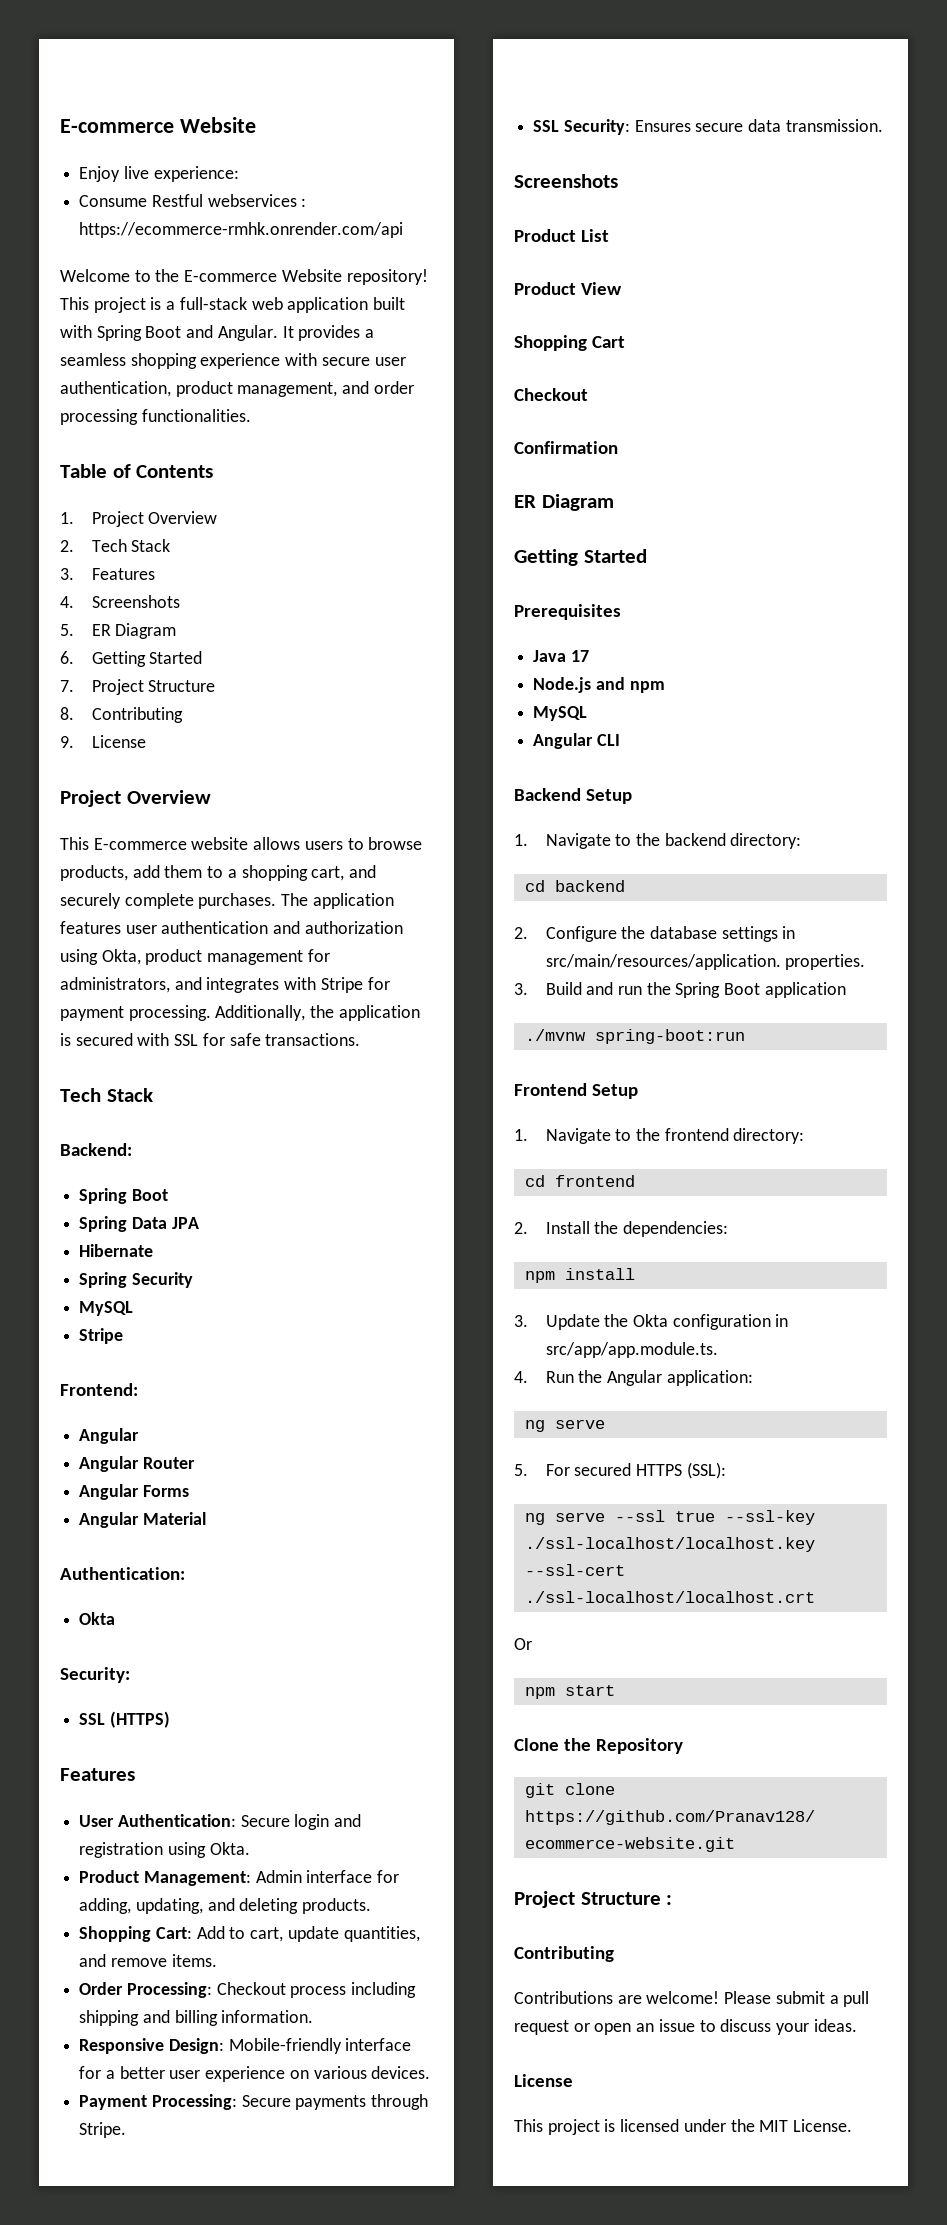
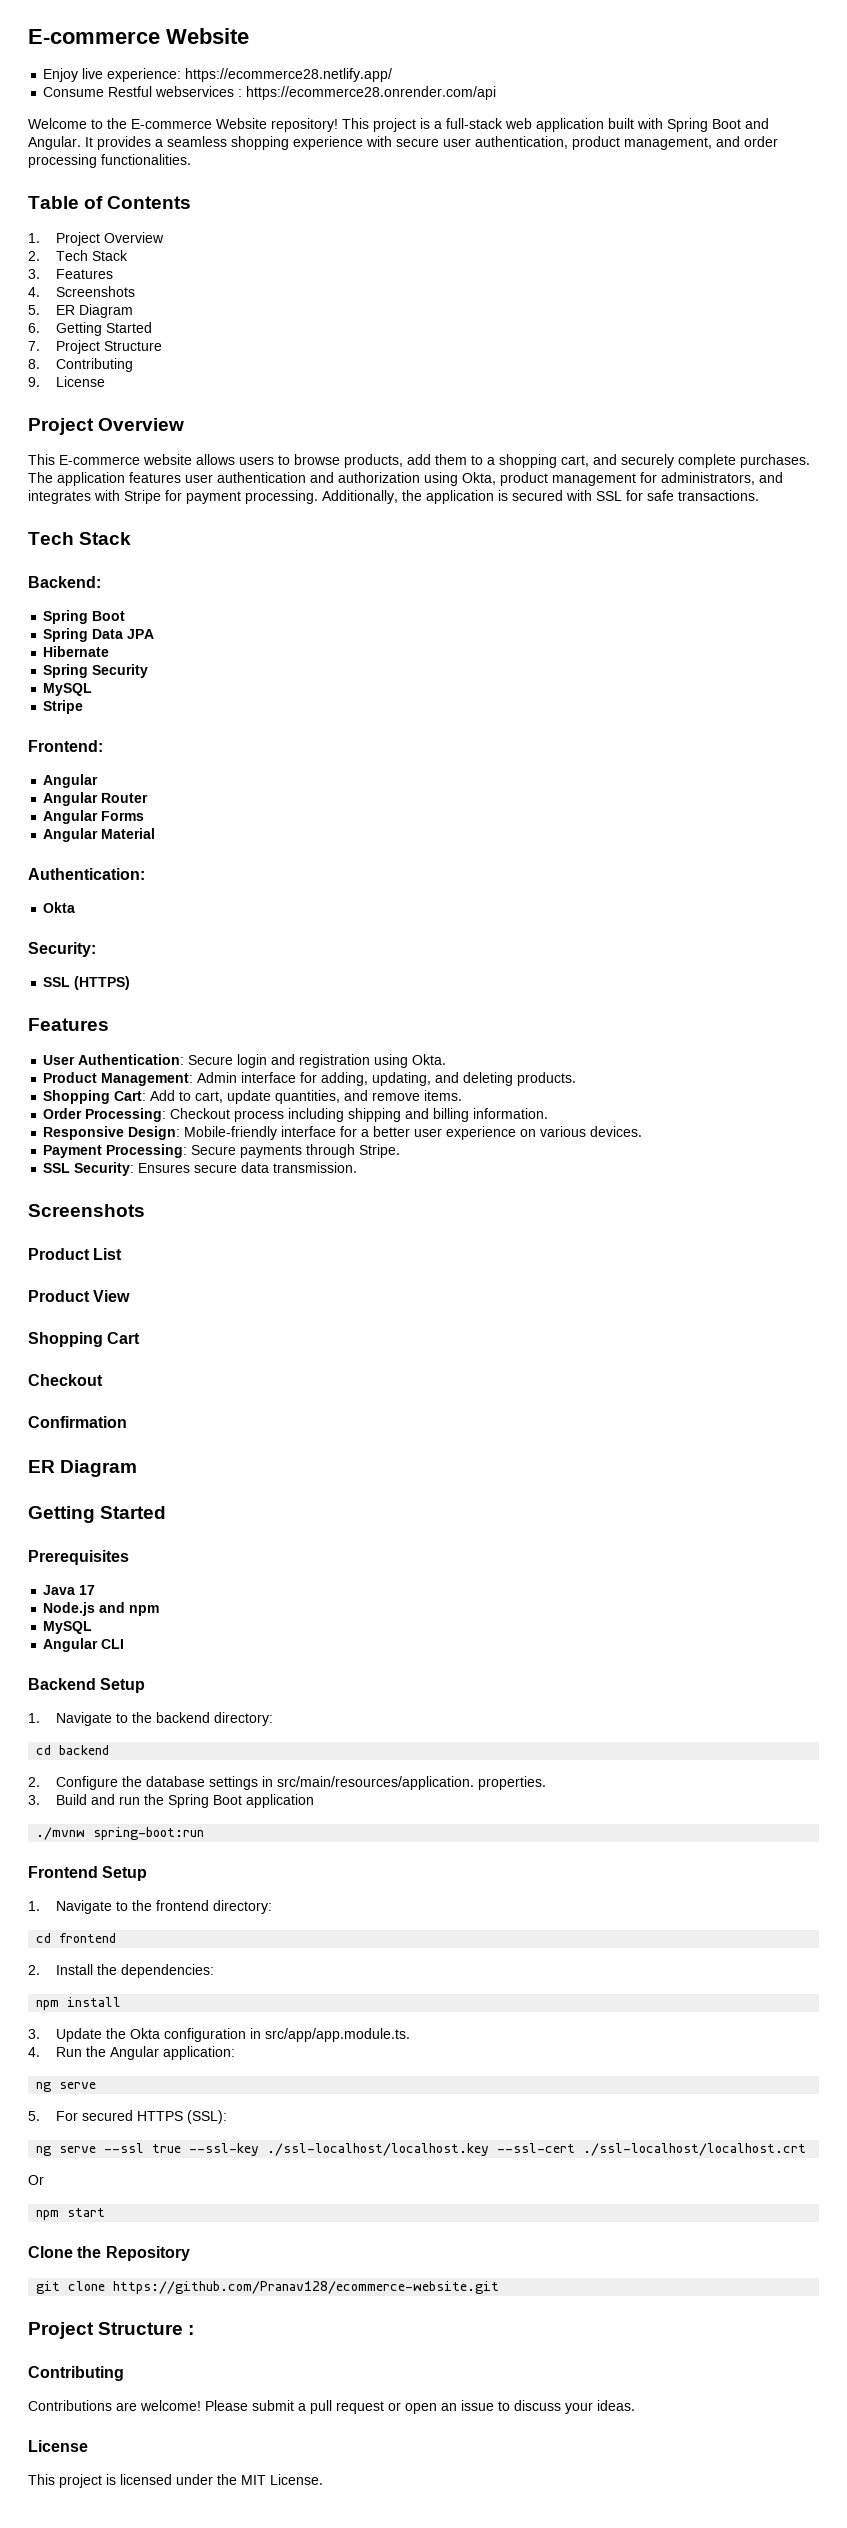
- Enjoy live experience:
+ Enjoy live experience: https://ecommerce28.netlify.app/
- Consume Restful webservices : https://ecommerce-rmhk.onrender.com/api
+ Consume Restful webservices : https://ecommerce28.onrender.com/api

